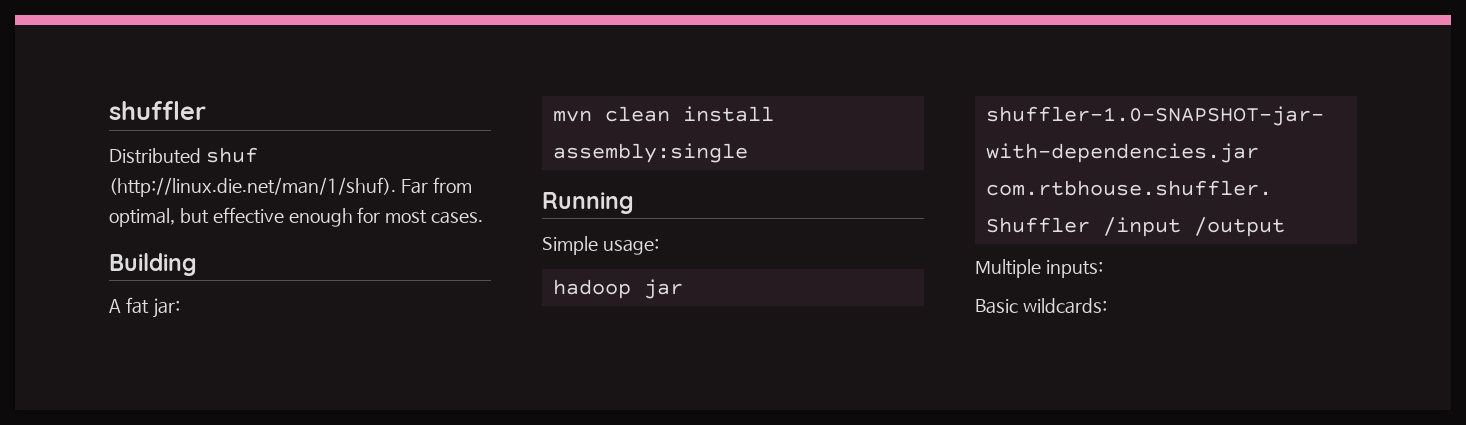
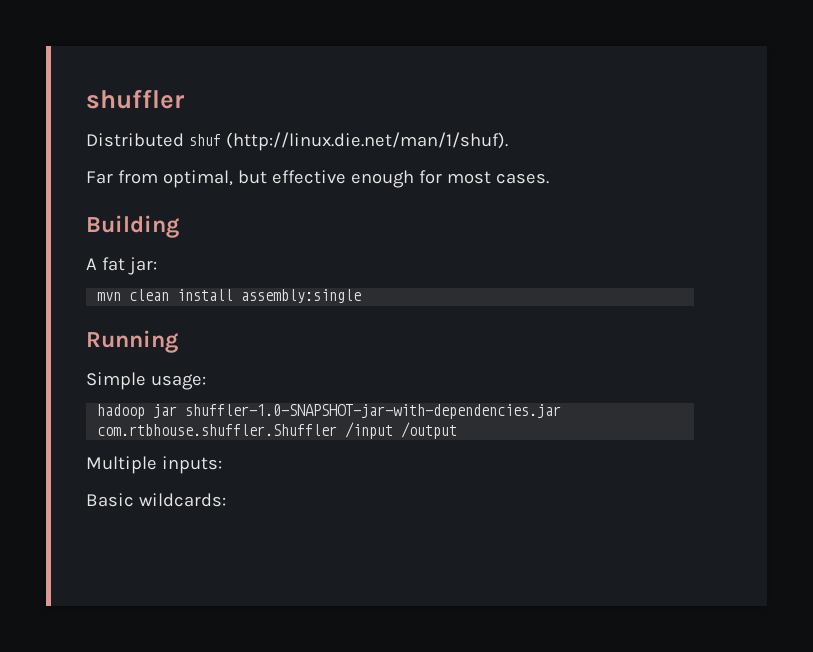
- Distributed shuf (http://linux.die.net/man/1/shuf). Far from optimal, but effective enough for most cases.
+ Distributed shuf (http://linux.die.net/man/1/shuf).
+ Far from optimal, but effective enough for most cases.

